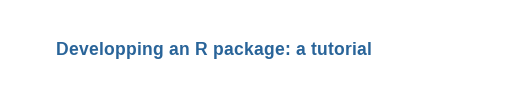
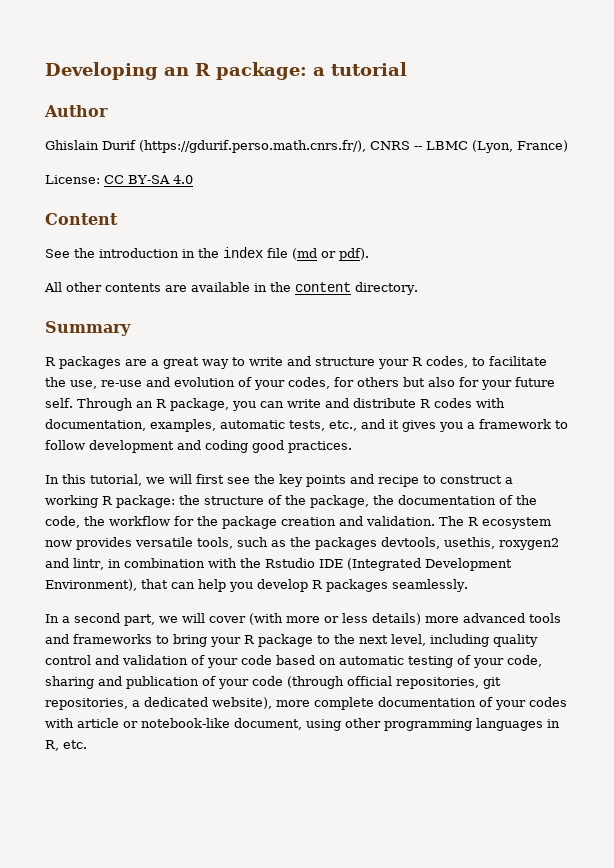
- Developping an R package: a tutorial
+ Developing an R package: a tutorial
+ Author
+ Ghislain Durif (https://gdurif.perso.math.cnrs.fr/), CNRS -- LBMC (Lyon, France)
+ License: CC BY-SA 4.0
+ Content
+ See the introduction in the index file (md or pdf).
+ All other contents are available in the content directory.
+ Summary
+ R packages are a great way to write and structure your R codes, to facilitate the use, re-use and evolution of your codes, for others but also for your future self. Through an R package, you can write and distribute R codes with documentation, examples, automatic tests, etc., and it gives you a framework to follow development and coding good practices.
+ In this tutorial, we will first see the key points and recipe to construct a working R package: the structure of the package, the documentation of the code, the workflow for the package creation and validation. The R ecosystem now provides versatile tools, such as the packages devtools, usethis, roxygen2 and lintr, in combination with the Rstudio IDE (Integrated Development Environment), that can help you develop R packages seamlessly.
+ In a second part, we will cover (with more or less details) more advanced tools and frameworks to bring your R package to the next level, including quality control and validation of your code based on automatic testing of your code, sharing and publication of your code (through official repositories, git repositories, a dedicated website), more complete documentation of your codes with article or notebook-like document, using other programming languages in R, etc.

